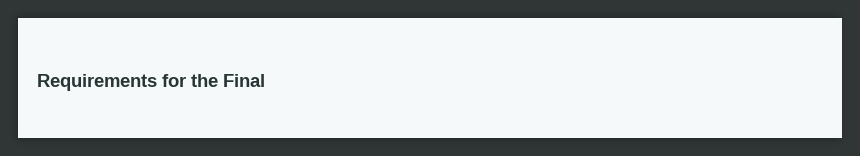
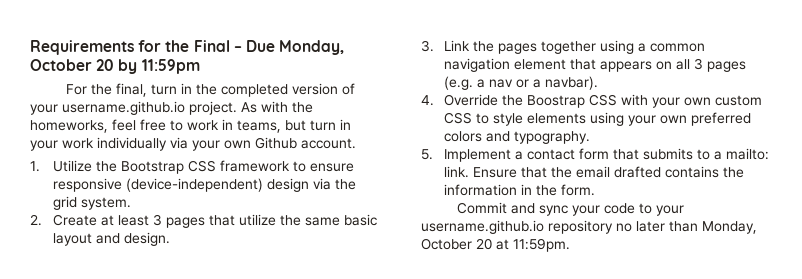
- Requirements for the Final
+ Requirements for the Final – Due Monday, October 20 by 11:59pm
+ For the final, turn in the completed version of your username.github.io project. As with the homeworks, feel free to work in teams, but turn in your work individually via your own Github account.
+ 1. Utilize the Bootstrap CSS framework to ensure responsive (device-independent) design via the grid system.
+ 2. Create at least 3 pages that utilize the same basic layout and design.
+ 3. Link the pages together using a common navigation element that appears on all 3 pages (e.g. a nav or a navbar).
+ 4. Override the Boostrap CSS with your own custom CSS to style elements using your own preferred colors and typography.
+ 5. Implement a contact form that submits to a mailto: link. Ensure that the email drafted contains the information in the form.
+ Commit and sync your code to your username.github.io repository no later than Monday, October 20 at 11:59pm.

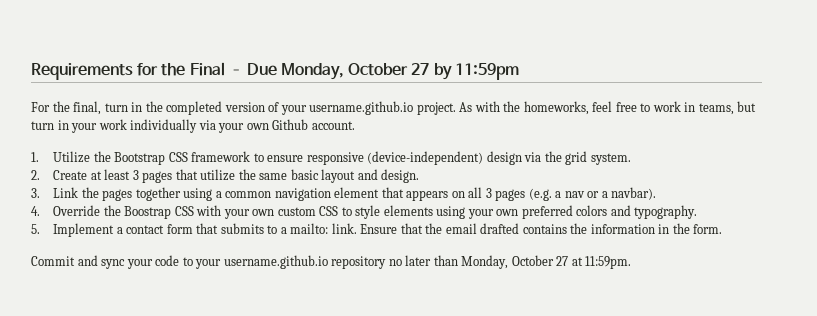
- Requirements for the Final – Due Monday, October 20 by 11:59pm
+ Requirements for the Final – Due Monday, October 27 by 11:59pm
- Commit and sync your code to your username.github.io repository no later than Monday, October 20 at 11:59pm.
+ Commit and sync your code to your username.github.io repository no later than Monday, October 27 at 11:59pm.

